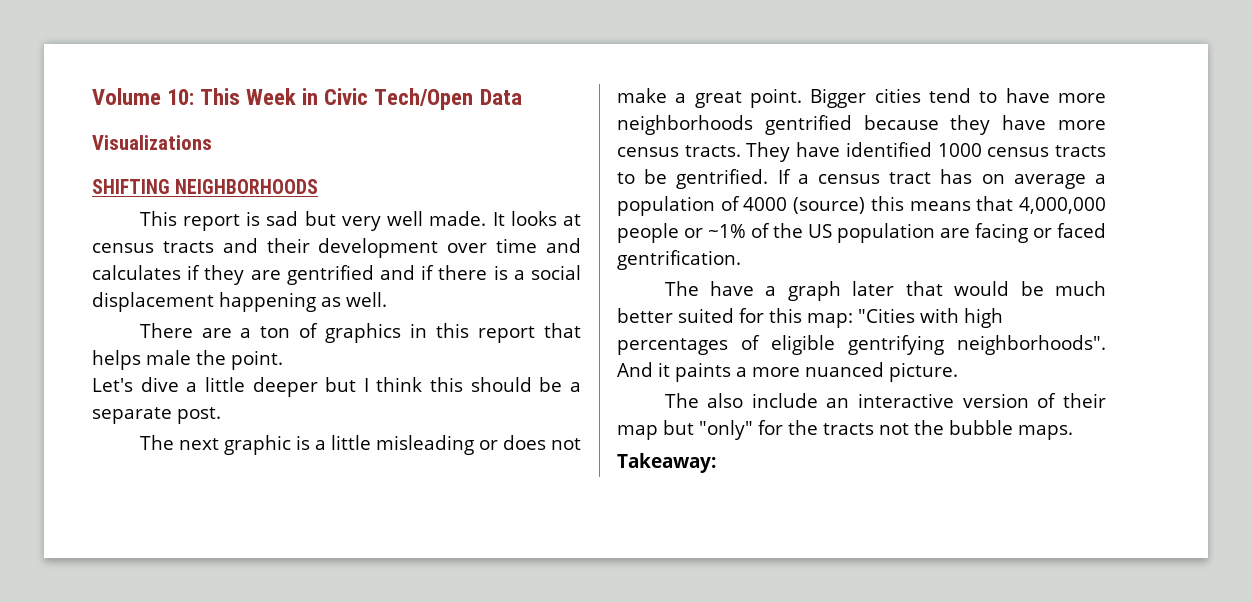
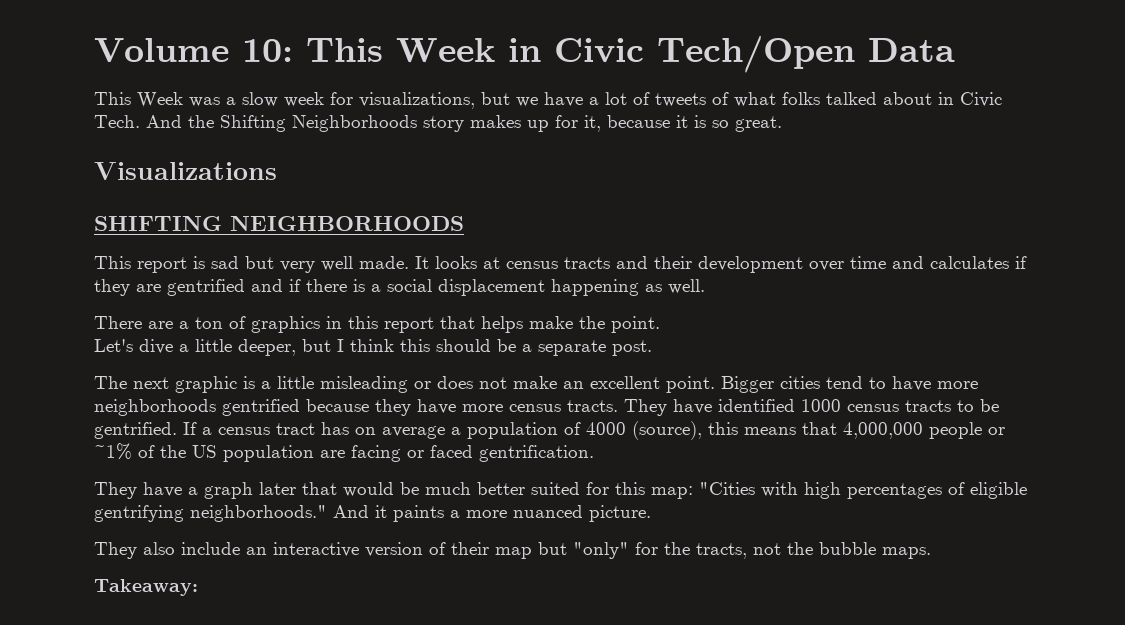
+ This Week was a slow week for visualizations, but we have a lot of tweets of what folks talked about in Civic Tech. And the Shifting Neighborhoods story makes up for it, because it is so great.
- There are a ton of graphics in this report that helps male the point.
+ There are a ton of graphics in this report that helps make the point.
- Let's dive a little deeper but I think this should be a separate post.
+ Let's dive a little deeper, but I think this should be a separate post.
- The next graphic is a little misleading or does not make a great point.
+ The next graphic is a little misleading or does not make an excellent point.
- If a census tract has on average a population of 4000 (source) this means that 4,000,000 people or ~1% of the US population are facing or faced gentrification.
+ If a census tract has on average a population of 4000 (source), this means that 4,000,000 people or ~1% of the US population are facing or faced gentrification.
- The have a graph later that would be much better suited for this map: "Cities with high percentages of eligible gentrifying neighborhoods".
+ They have a graph later that would be much better suited for this map: "Cities with high percentages of eligible gentrifying neighborhoods."
- The also include an interactive version of their map but "only" for the tracts not the bubble maps.
+ They also include an interactive version of their map but "only" for the tracts, not the bubble maps.

